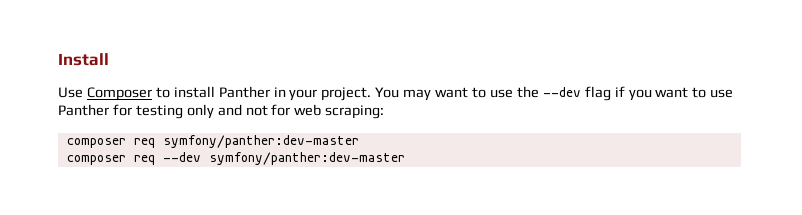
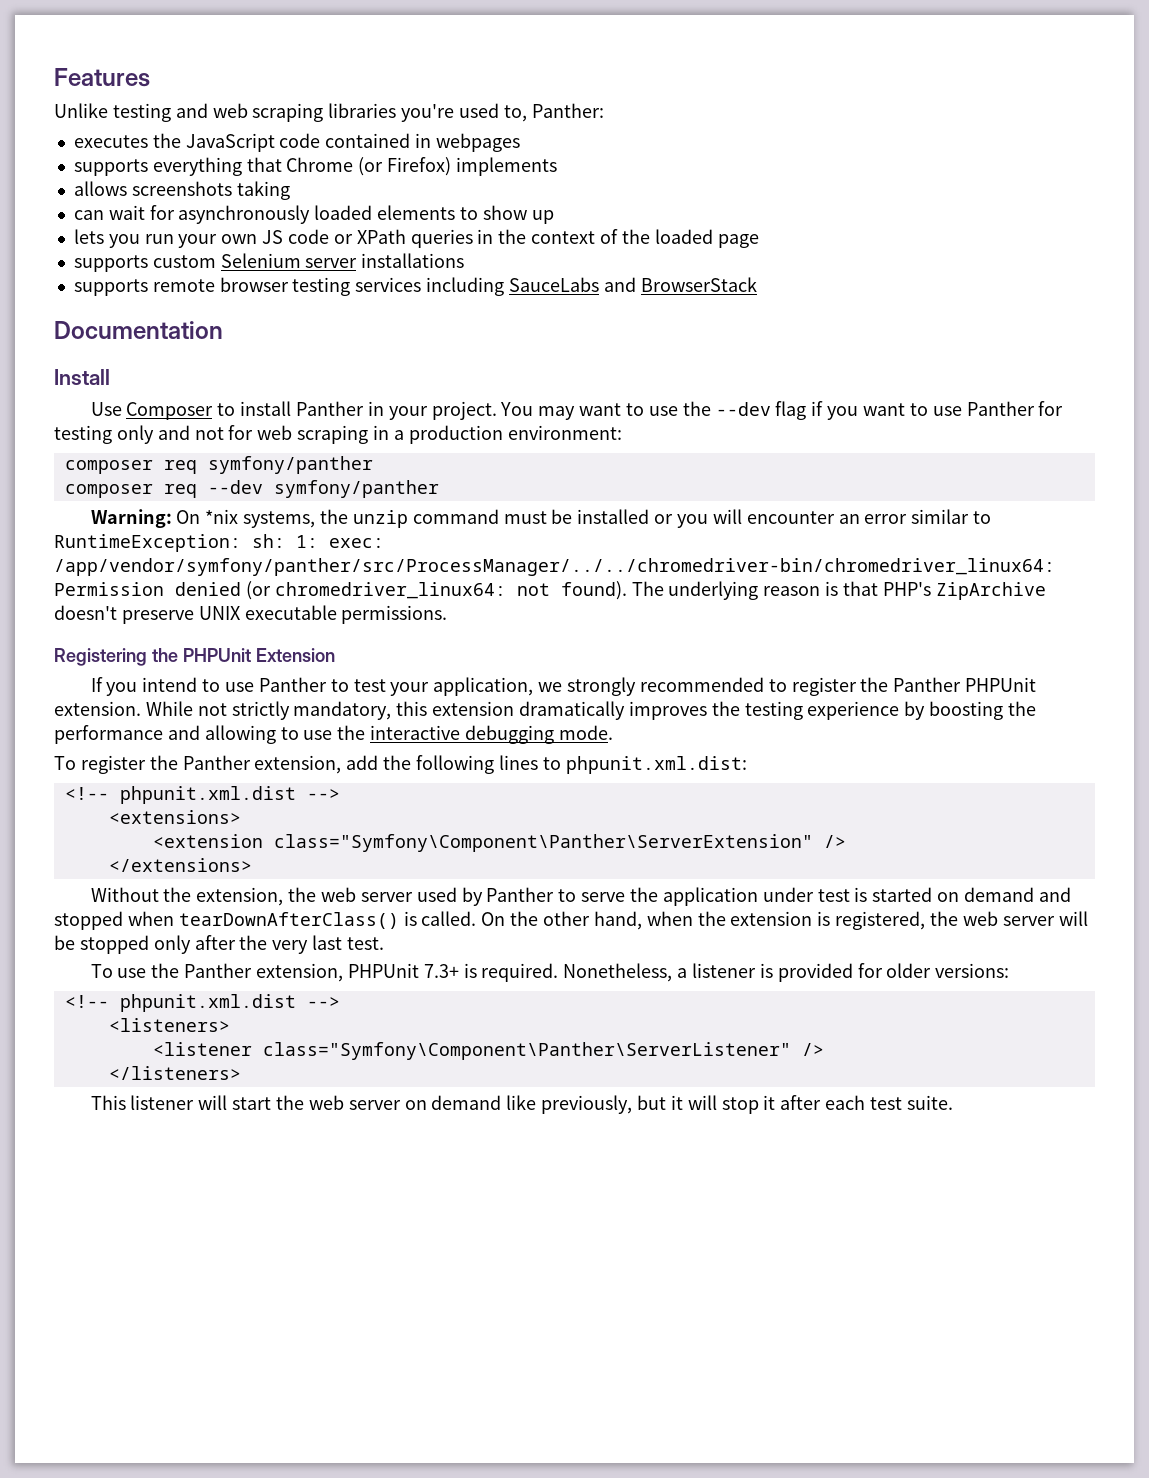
+ Features
+ Unlike testing and web scraping libraries you're used to, Panther:
+ executes the JavaScript code contained in webpages
+ supports everything that Chrome (or Firefox) implements
+ allows screenshots taking
+ can wait for asynchronously loaded elements to show up
+ lets you run your own JS code or XPath queries in the context of the loaded page
+ supports custom Selenium server installations
+ supports remote browser testing services including SauceLabs and BrowserStack
+ Documentation
- You may want to use the --dev flag if you want to use Panther for testing only and not for web scraping:
- composer req symfony/panther:dev-master
+ You may want to use the --dev flag if you want to use Panther for testing only and not for web scraping in a production environment:
+ composer req symfony/panther
- composer req --dev symfony/panther:dev-master
+ composer req --dev symfony/panther
+ Warning: On *nix systems, the unzip command must be installed or you will encounter an error similar to RuntimeException: sh: 1: exec: /app/vendor/symfony/panther/src/ProcessManager/../../chromedriver-bin/chromedriver_linux64: Permission denied (or chromedriver_linux64: not found). The underlying reason is that PHP's ZipArchive doesn't preserve UNIX executable permissions.
+ Registering the PHPUnit Extension
+ If you intend to use Panther to test your application, we strongly recommended to register the Panther PHPUnit extension. While not strictly mandatory, this extension dramatically improves the testing experience by boosting the performance and allowing to use the interactive debugging mode.
+ To register the Panther extension, add the following lines to phpunit.xml.dist:
+ <!-- phpunit.xml.dist -->
+ <extensions>
+ <extension class="Symfony\Component\Panther\ServerExtension" />
+ </extensions>
+ Without the extension, the web server used by Panther to serve the application under test is started on demand and stopped when tearDownAfterClass() is called. On the other hand, when the extension is registered, the web server will be stopped only after the very last test.
+ To use the Panther extension, PHPUnit 7.3+ is required. Nonetheless, a listener is provided for older versions:
+ <!-- phpunit.xml.dist -->
+ <listeners>
+ <listener class="Symfony\Component\Panther\ServerListener" />
+ </listeners>
+ This listener will start the web server on demand like previously, but it will stop it after each test suite.

